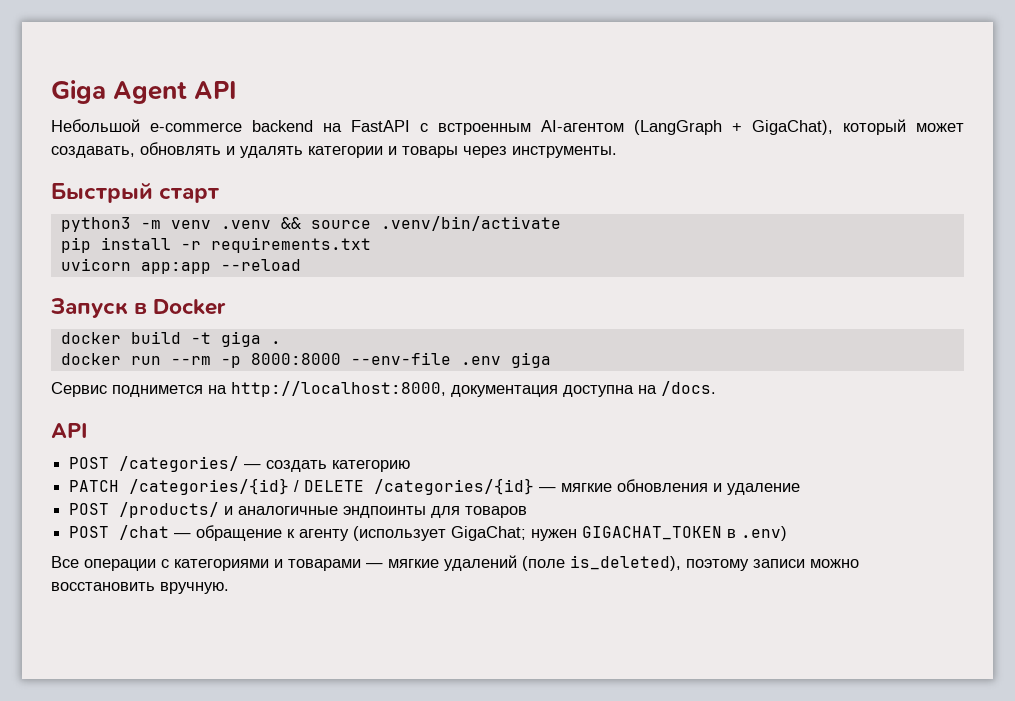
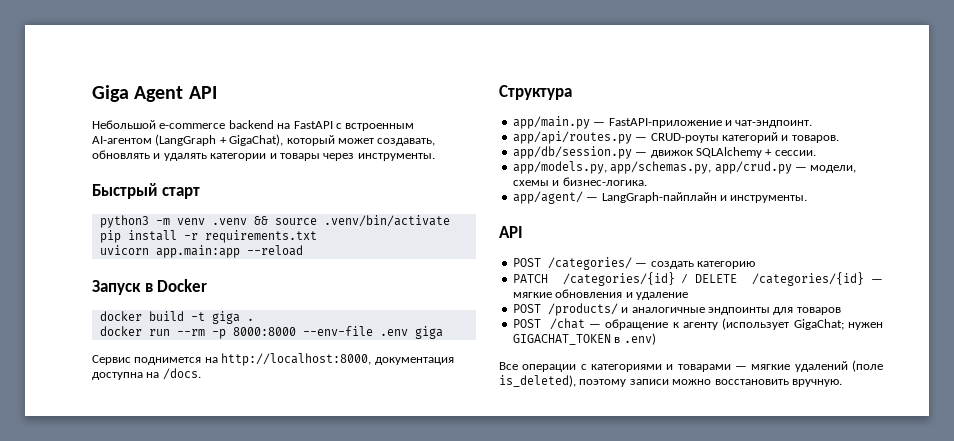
- uvicorn app:app --reload
+ uvicorn app.main:app --reload
+ Структура
+ app/main.py — FastAPI-приложение и чат-эндпоинт.
+ app/api/routes.py — CRUD-роуты категорий и товаров.
+ app/db/session.py — движок SQLAlchemy + сессии.
+ app/models.py, app/schemas.py, app/crud.py — модели, схемы и бизнес-логика.
+ app/agent/ — LangGraph-пайплайн и инструменты.

